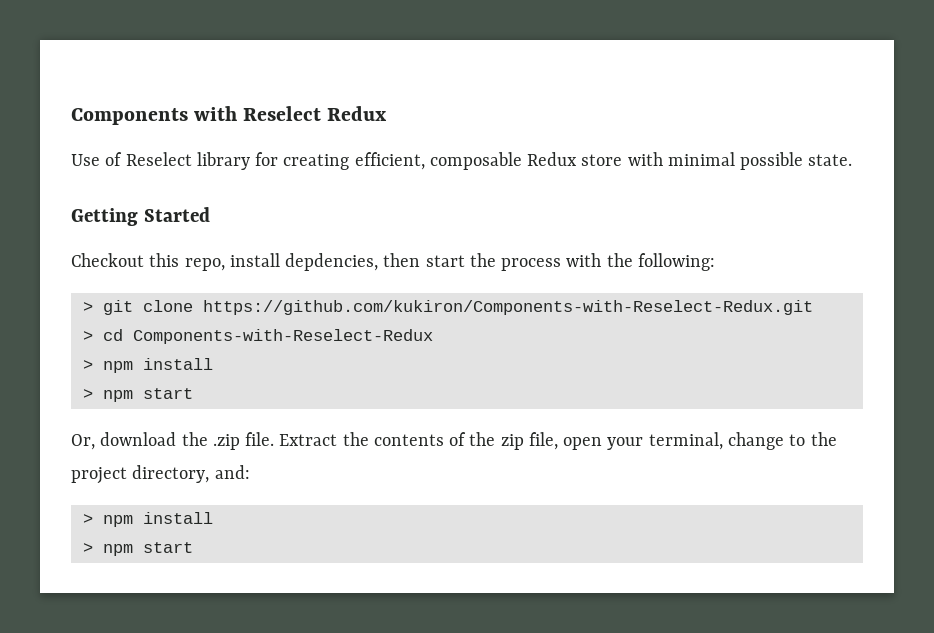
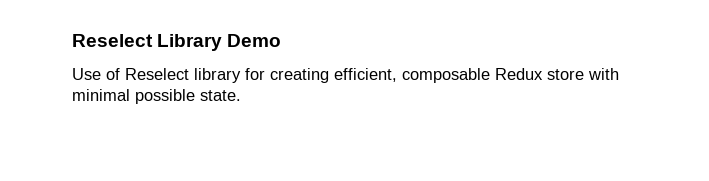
- Components with Reselect Redux
+ Reselect Library Demo
- Getting Started
- Checkout this repo, install depdencies, then start the process with the following:
- > git clone https://github.com/kukiron/Components-with-Reselect-Redux.git
- > cd Components-with-Reselect-Redux
- > npm install
- > npm start
- Or, download the .zip file. Extract the contents of the zip file, open your terminal, change to the project directory, and:
- > npm install
- > npm start

